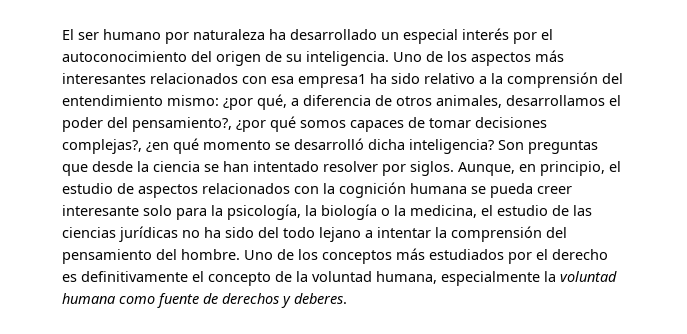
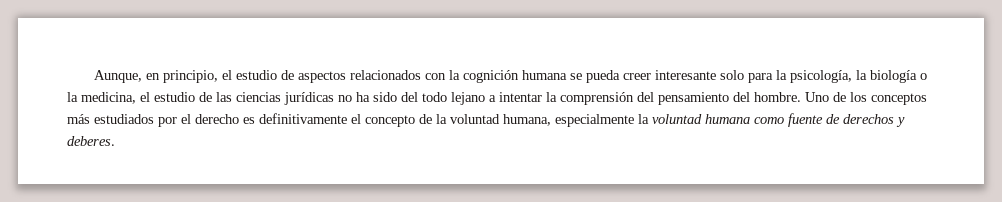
- El ser humano por naturaleza ha desarrollado un especial interés por el autoconocimiento del origen de su inteligencia. Uno de los aspectos más interesantes relacionados con esa empresa1 ha sido relativo a la comprensión del entendimiento mismo: ¿por qué, a diferencia de otros animales, desarrollamos el poder del pensamiento?, ¿por qué somos capaces de tomar decisiones complejas?, ¿en qué momento se desarrolló dicha inteligencia? Son preguntas que desde la ciencia se han intentado resolver por siglos.

